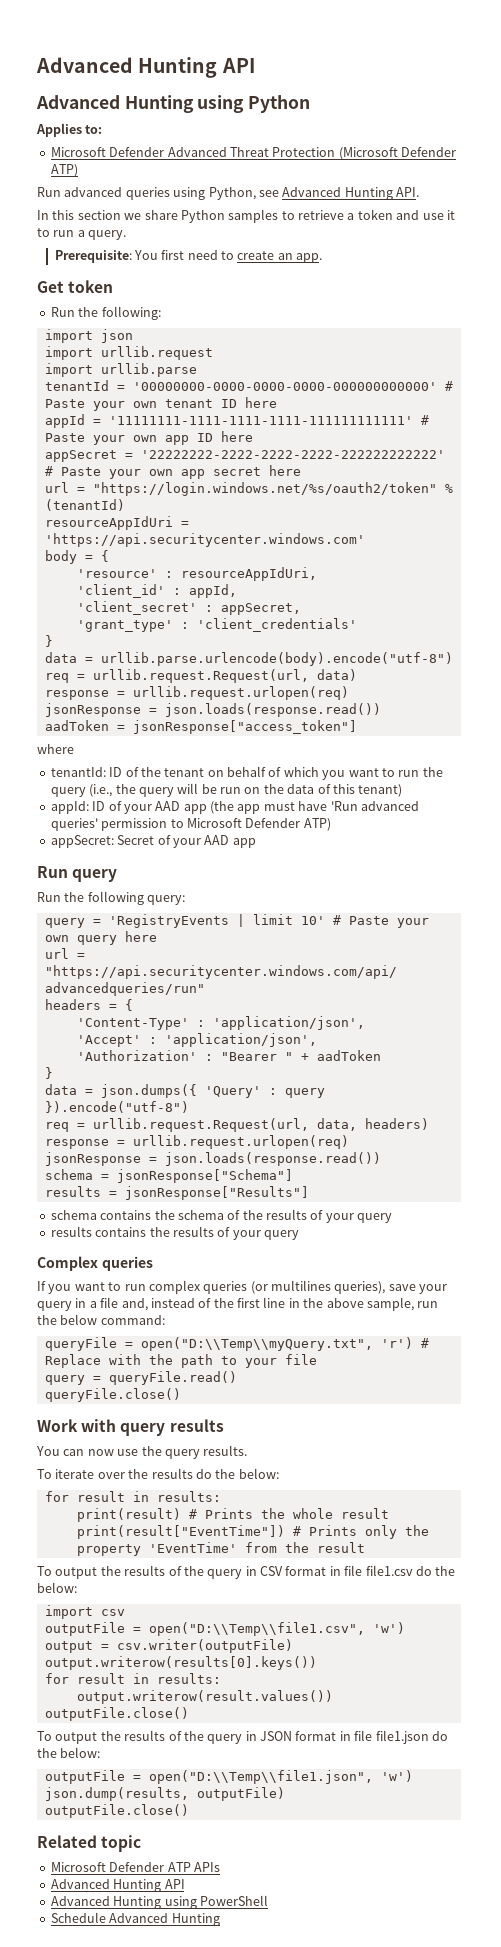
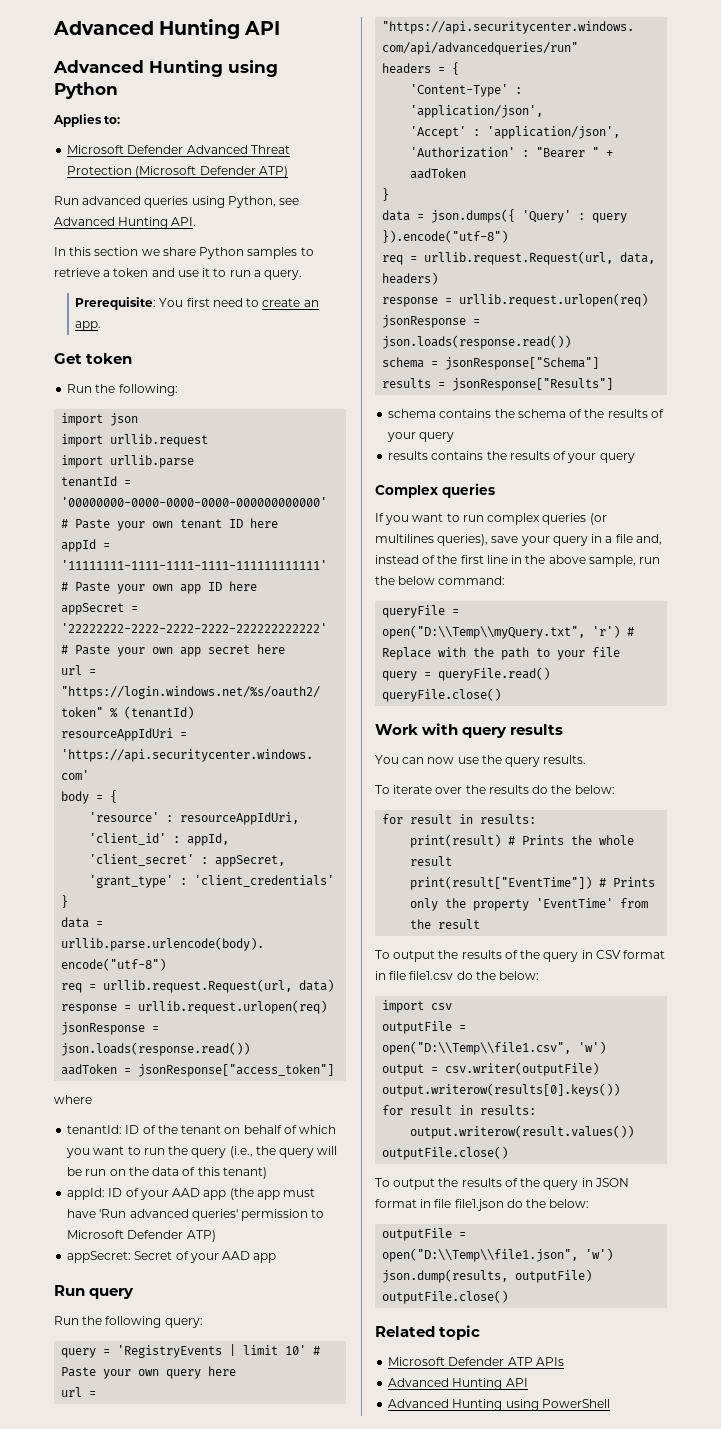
- Schedule Advanced Hunting

